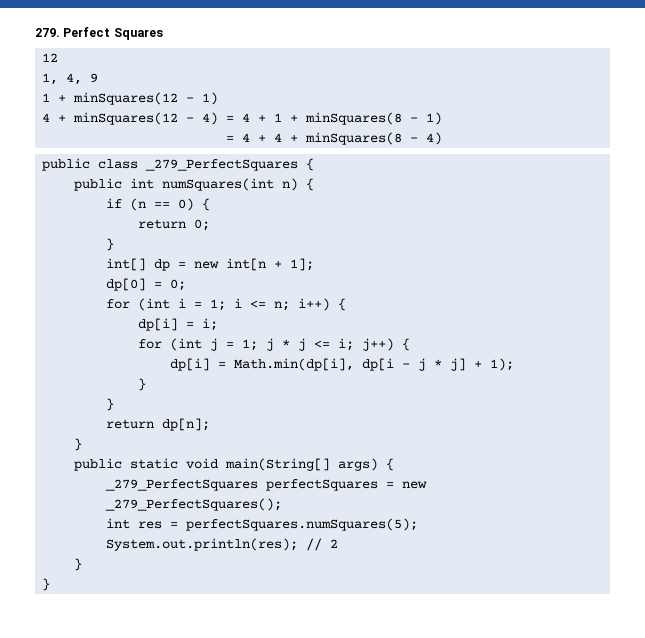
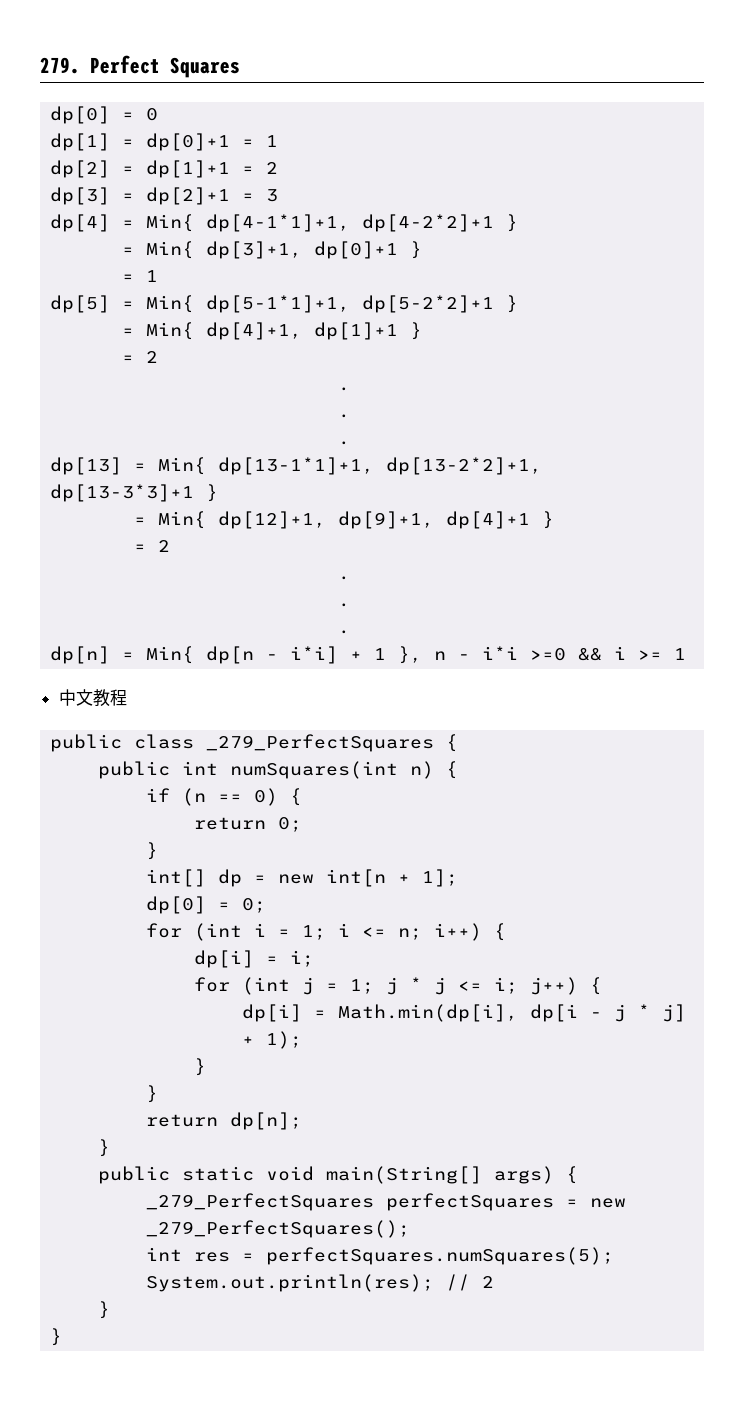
- 12
- 1, 4, 9
- 1 + minSquares(12 - 1)
- 4 + minSquares(12 - 4) = 4 + 1 + minSquares(8 - 1)
- = 4 + 4 + minSquares(8 - 4)
+ dp[0] = 0
+ dp[1] = dp[0]+1 = 1
+ dp[2] = dp[1]+1 = 2
+ dp[3] = dp[2]+1 = 3
+ dp[4] = Min{ dp[4-1*1]+1, dp[4-2*2]+1 }
+ = Min{ dp[3]+1, dp[0]+1 }
+ = 1
+ dp[5] = Min{ dp[5-1*1]+1, dp[5-2*2]+1 }
+ = Min{ dp[4]+1, dp[1]+1 }
+ = 2
+ .
+ .
+ .
+ dp[13] = Min{ dp[13-1*1]+1, dp[13-2*2]+1, dp[13-3*3]+1 }
+ = Min{ dp[12]+1, dp[9]+1, dp[4]+1 }
+ = 2
+ .
+ .
+ .
+ dp[n] = Min{ dp[n - i*i] + 1 }, n - i*i >=0 && i >= 1
+ 中文教程

